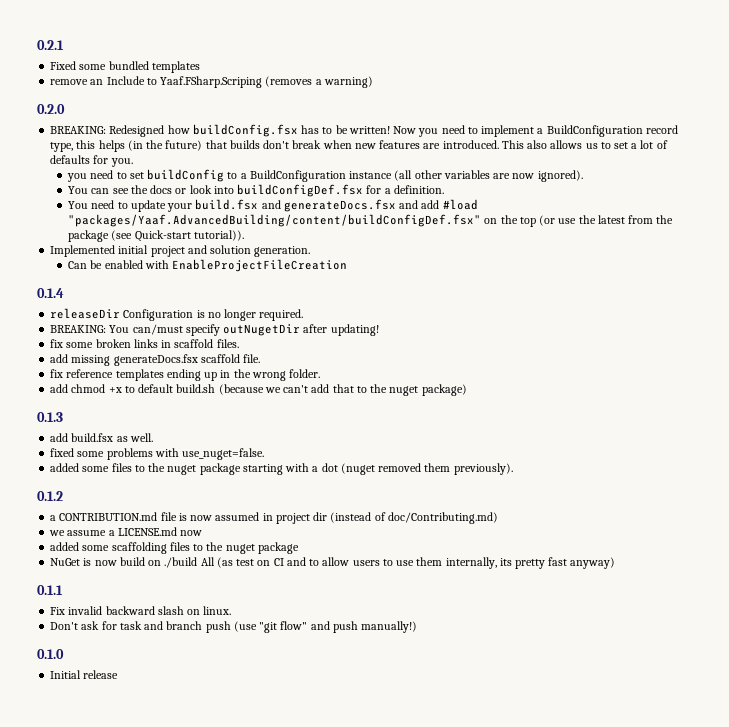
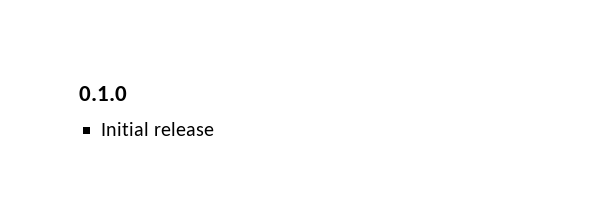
- 0.2.1
- Fixed some bundled templates
- remove an Include to Yaaf.FSharp.Scriping (removes a warning)
- 0.2.0
- BREAKING: Redesigned how buildConfig.fsx has to be written! Now you need to implement a BuildConfiguration record type, this helps (in the future) that builds don't break when new features are introduced. This also allows us to set a lot of defaults for you.
- you need to set buildConfig to a BuildConfiguration instance (all other variables are now ignored).
- You can see the docs or look into buildConfigDef.fsx for a definition.
- You need to update your build.fsx and generateDocs.fsx and add #load "packages/Yaaf.AdvancedBuilding/content/buildConfigDef.fsx" on the top (or use the latest from the package (see Quick-start tutorial)).
- Implemented initial project and solution generation.
- Can be enabled with EnableProjectFileCreation
- 0.1.4
- releaseDir Configuration is no longer required.
- BREAKING: You can/must specify outNugetDir after updating!
- fix some broken links in scaffold files.
- add missing generateDocs.fsx scaffold file.
- fix reference templates ending up in the wrong folder.
- add chmod +x to default build.sh (because we can't add that to the nuget package)
- 0.1.3
- add build.fsx as well.
- fixed some problems with use_nuget=false.
- added some files to the nuget package starting with a dot (nuget removed them previously).
- 0.1.2
- a CONTRIBUTION.md file is now assumed in project dir (instead of doc/Contributing.md)
- we assume a LICENSE.md now
- added some scaffolding files to the nuget package
- NuGet is now build on ./build All (as test on CI and to allow users to use them internally, its pretty fast anyway)
- 0.1.1
- Fix invalid backward slash on linux.
- Don't ask for task and branch push (use "git flow" and push manually!)

